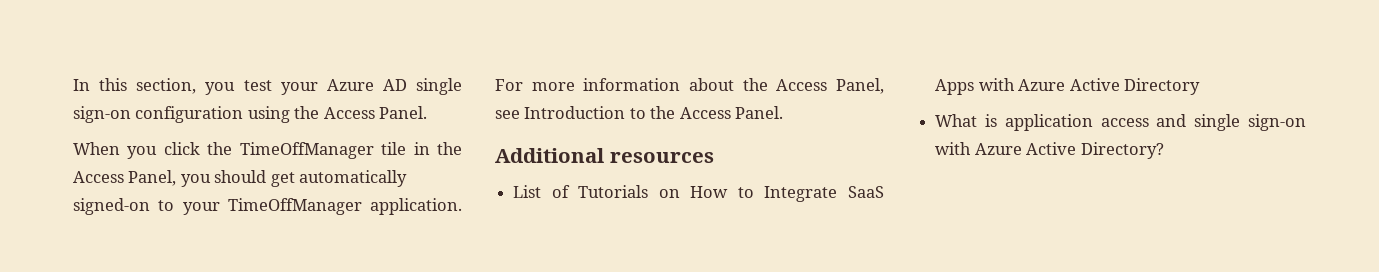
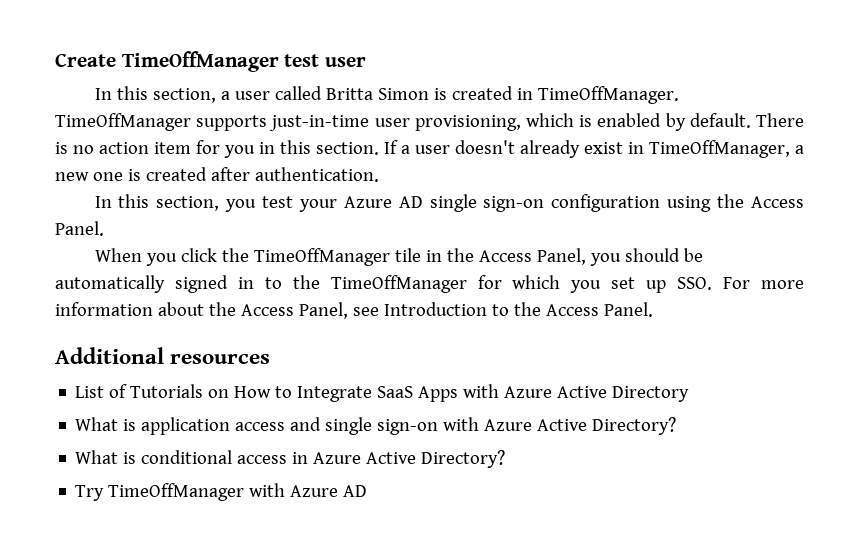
+ Create TimeOffManager test user
+ In this section, a user called Britta Simon is created in TimeOffManager. TimeOffManager supports just-in-time user provisioning, which is enabled by default. There is no action item for you in this section. If a user doesn't already exist in TimeOffManager, a new one is created after authentication.
- When you click the TimeOffManager tile in the Access Panel, you should get automatically signed-on to your TimeOffManager application. For more information about the Access Panel, see Introduction to the Access Panel.
+ When you click the TimeOffManager tile in the Access Panel, you should be automatically signed in to the TimeOffManager for which you set up SSO. For more information about the Access Panel, see Introduction to the Access Panel.
+ What is conditional access in Azure Active Directory?
+ Try TimeOffManager with Azure AD

